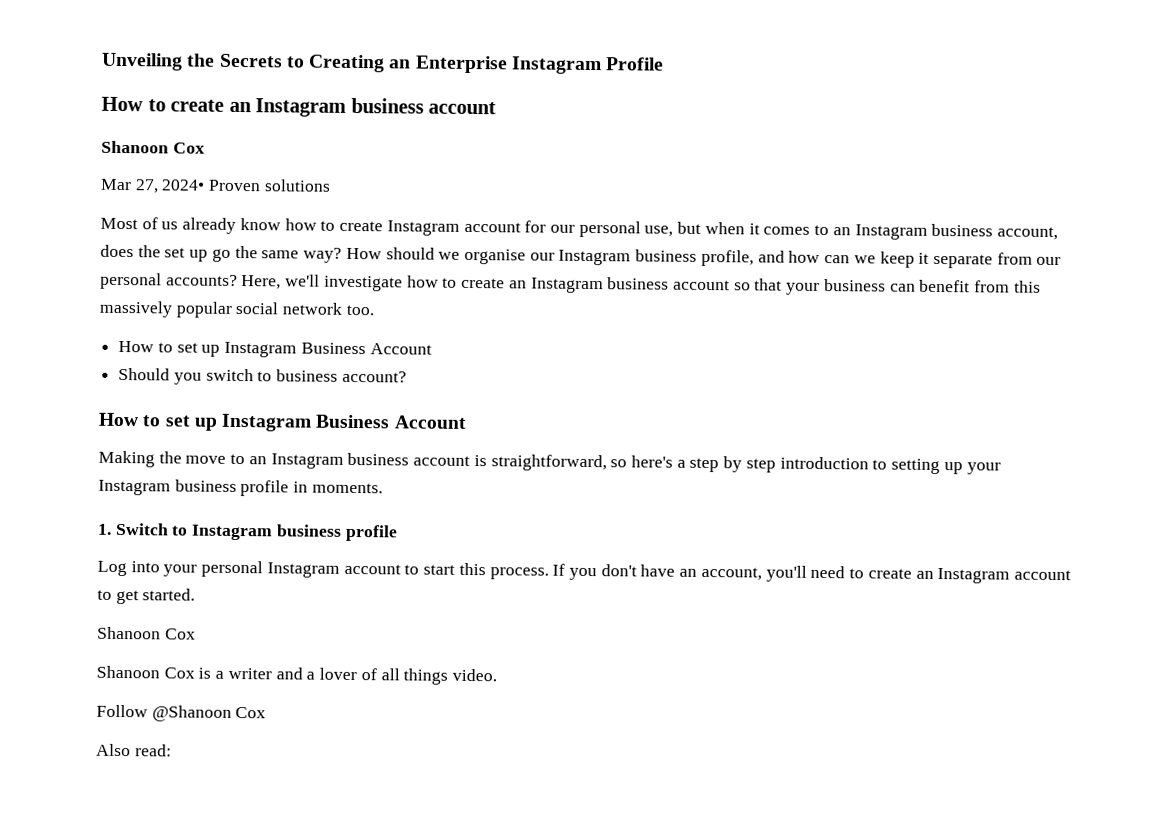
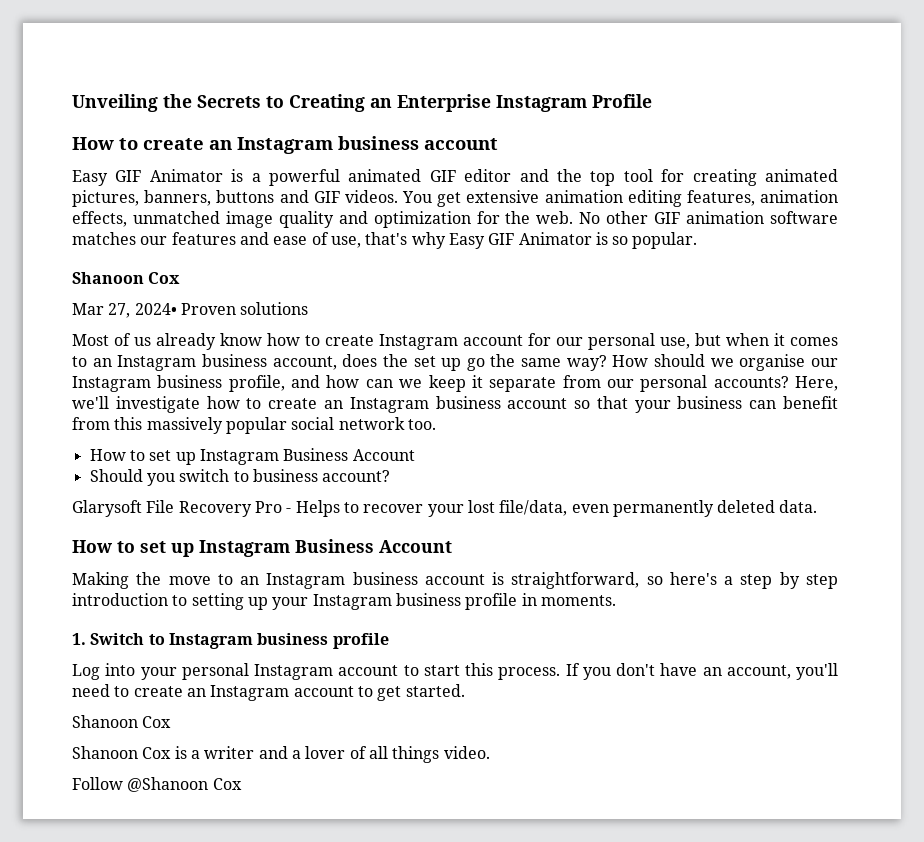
+ Easy GIF Animator is a powerful animated GIF editor and the top tool for creating animated pictures, banners, buttons and GIF videos. You get extensive animation editing features, animation effects, unmatched image quality and optimization for the web. No other GIF animation software matches our features and ease of use, that's why Easy GIF Animator is so popular.
+ Glarysoft File Recovery Pro - Helps to recover your lost file/data, even permanently deleted data.
- Also read:

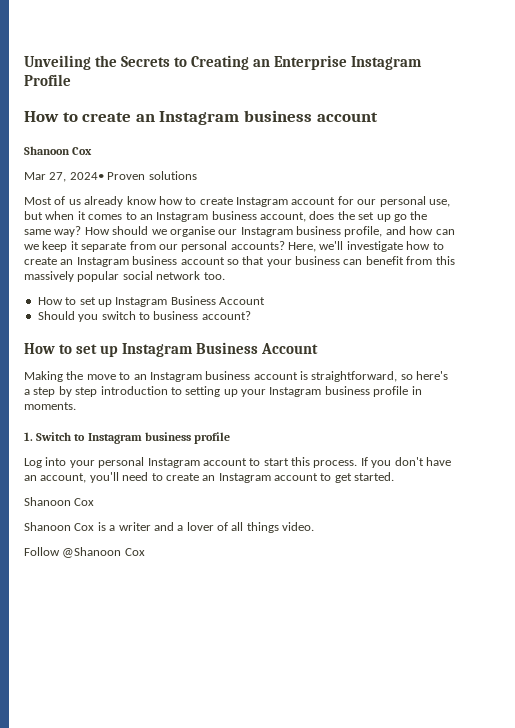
- Easy GIF Animator is a powerful animated GIF editor and the top tool for creating animated pictures, banners, buttons and GIF videos. You get extensive animation editing features, animation effects, unmatched image quality and optimization for the web. No other GIF animation software matches our features and ease of use, that's why Easy GIF Animator is so popular.
- Glarysoft File Recovery Pro - Helps to recover your lost file/data, even permanently deleted data.

